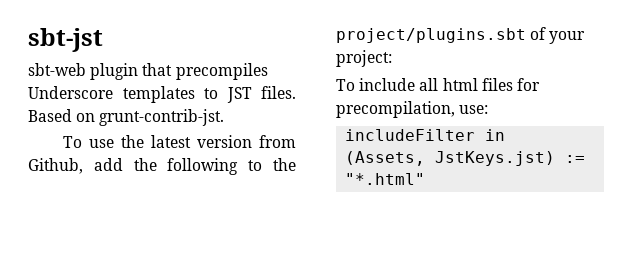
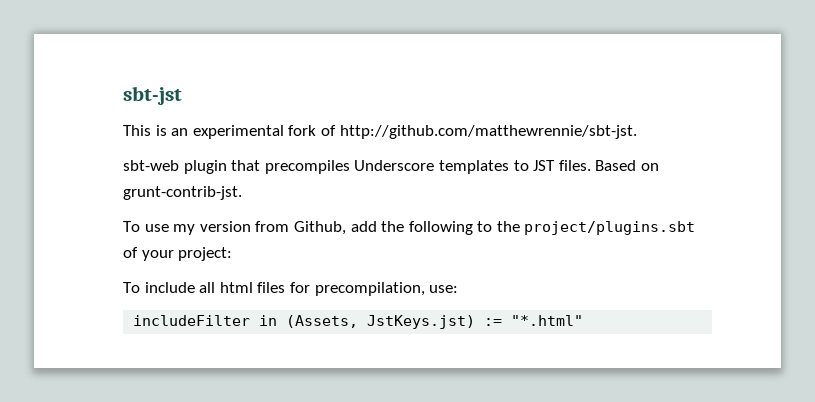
+ This is an experimental fork of http://github.com/matthewrennie/sbt-jst.
- To use the latest version from Github, add the following to the project/plugins.sbt of your project:
+ To use my version from Github, add the following to the project/plugins.sbt of your project:

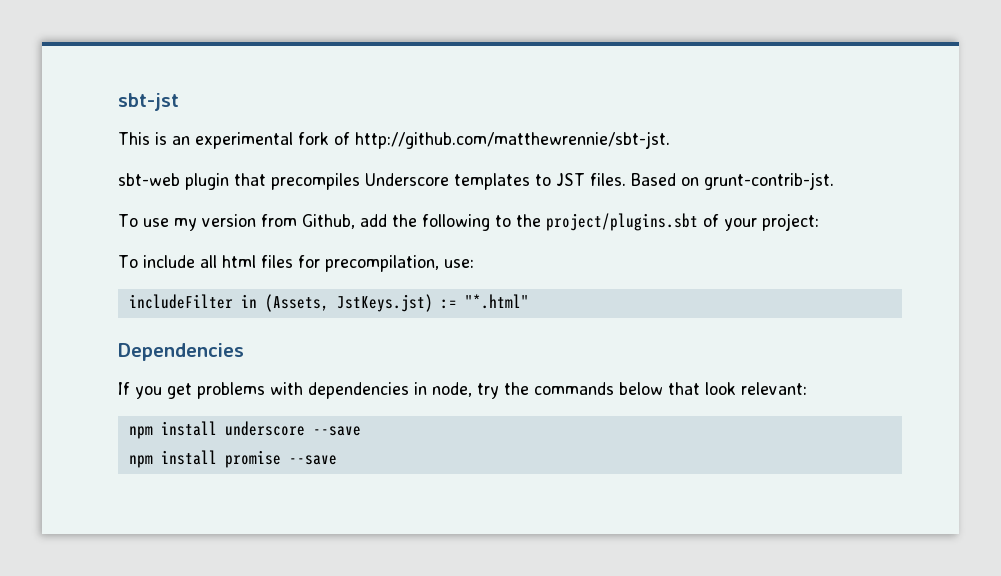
+ Dependencies
+ If you get problems with dependencies in node, try the commands below that look relevant:
+ npm install underscore --save
+ npm install promise --save

